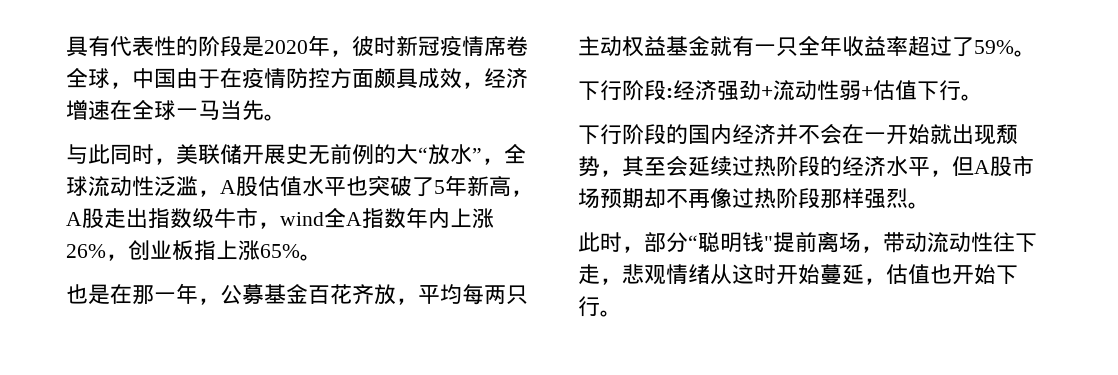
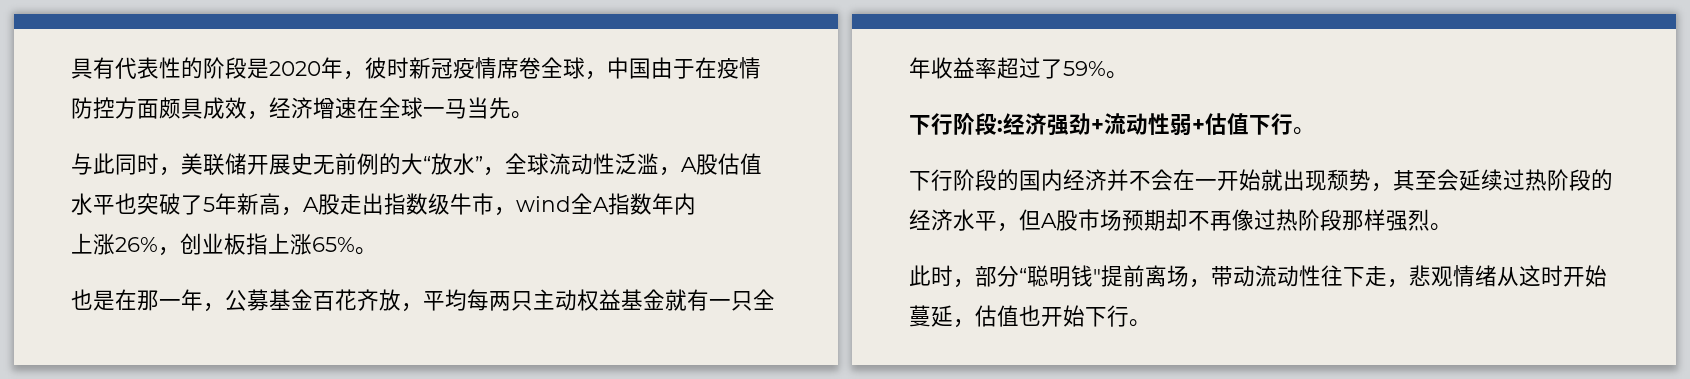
- 与此同时，美联储开展史无前例的大“放水”，全球流动性泛滥，A股估值水平也突破了5年新高，A股走出指数级牛市，wind全A指数年内上涨26%，创业板指上涨65%。
+ 与此同时，美联储开展史无前例的大“放水”，全球流动性泛滥，A股估值水平也突破了5年新高，A股走出指数级牛市，wind全A指数年内
+ 上涨26%，创业板指上涨65%。

